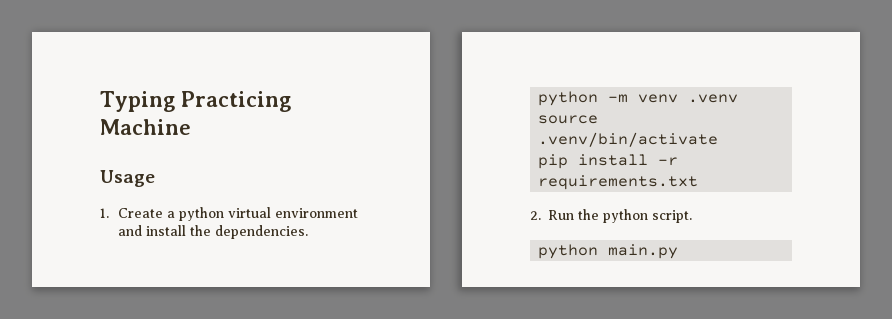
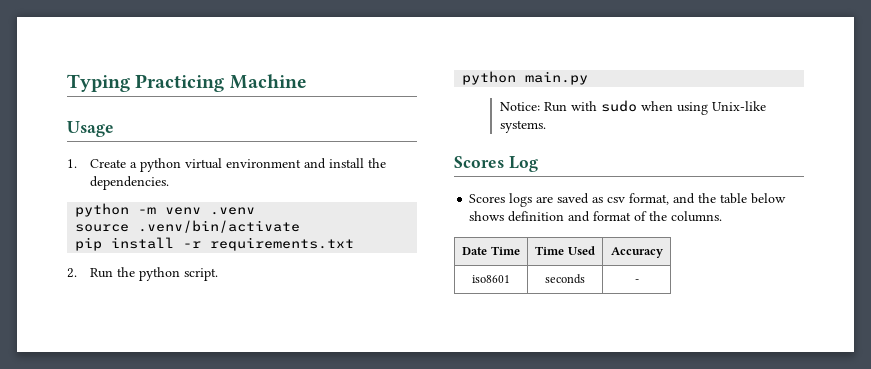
+ Notice: Run with sudo when using Unix-like systems.
+ Scores Log
+ Scores logs are saved as csv format, and the table below shows definition and format of the columns.
+ Date Time | Time Used | Accuracy
+ iso8601 | seconds | -

